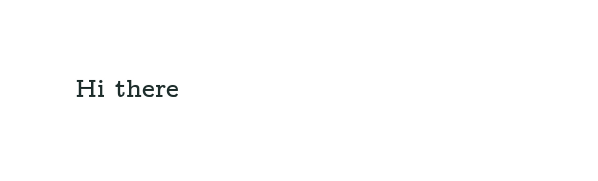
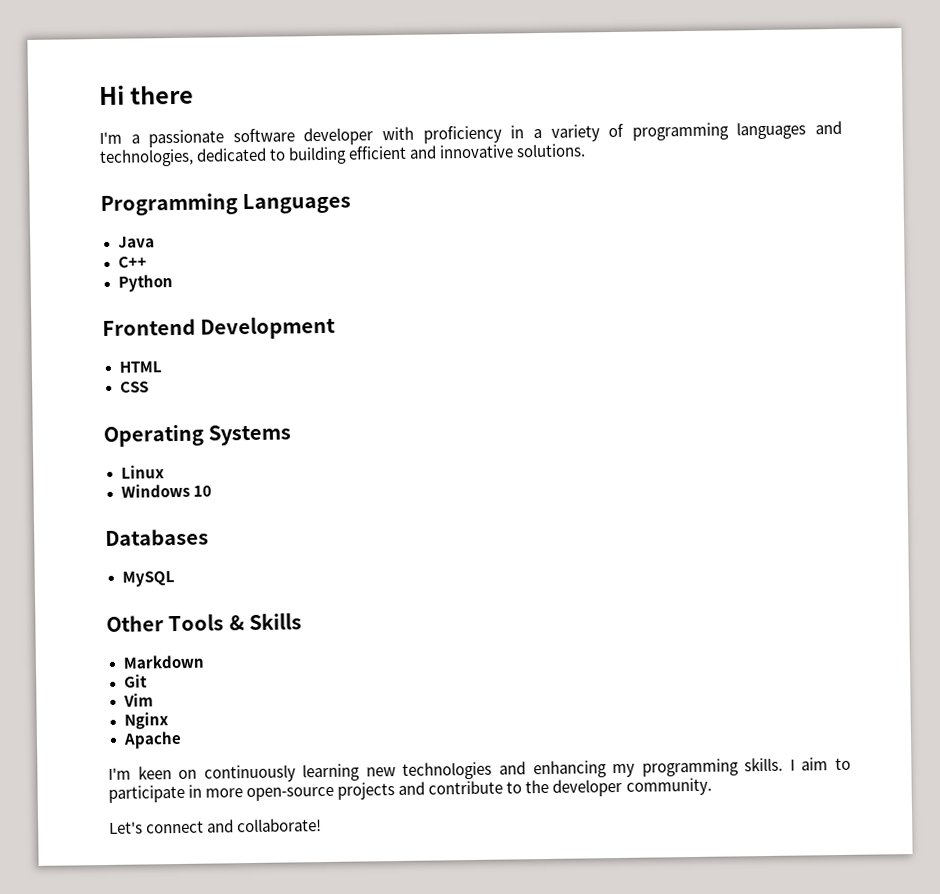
+ I'm a passionate software developer with proficiency in a variety of programming languages and technologies, dedicated to building efficient and innovative solutions.
+ Programming Languages
+ Java
+ C++
+ Python
+ Frontend Development
+ HTML
+ CSS
+ Operating Systems
+ Linux
+ Windows 10
+ Databases
+ MySQL
+ Other Tools & Skills
+ Markdown
+ Git
+ Vim
+ Nginx
+ Apache
+ I'm keen on continuously learning new technologies and enhancing my programming skills. I aim to participate in more open-source projects and contribute to the developer community.
+ Let's connect and collaborate!

